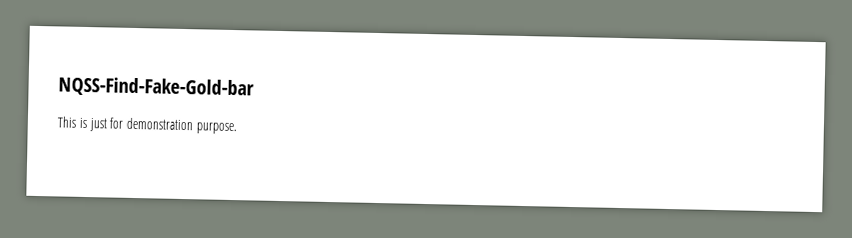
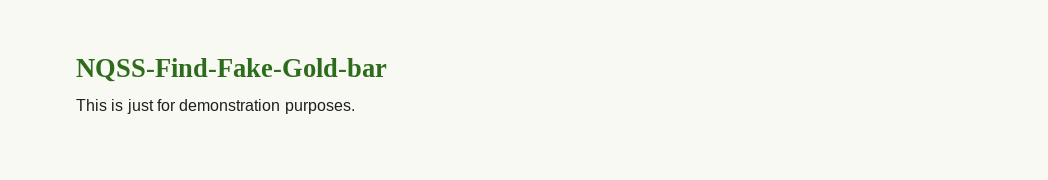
- This is just for demonstration purpose.
+ This is just for demonstration purposes.

